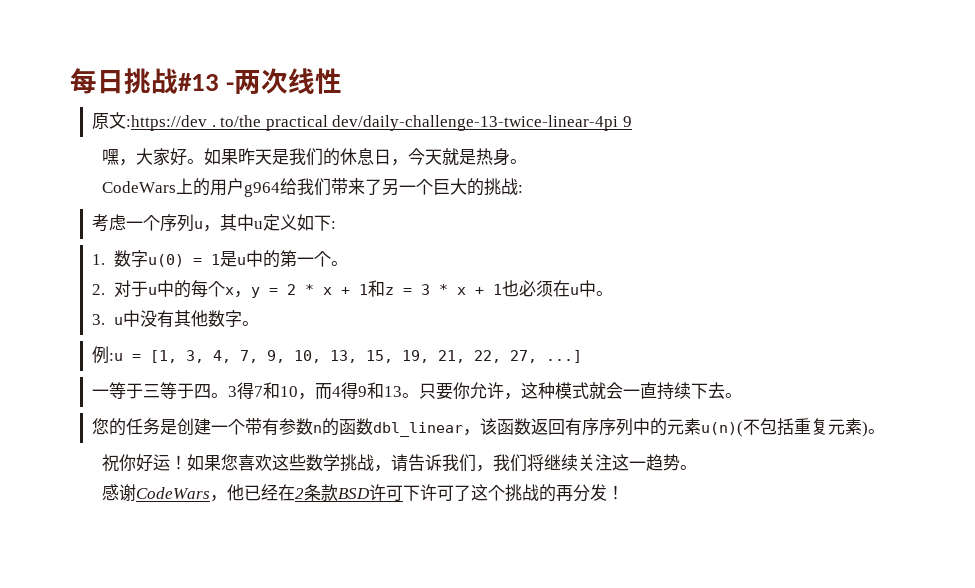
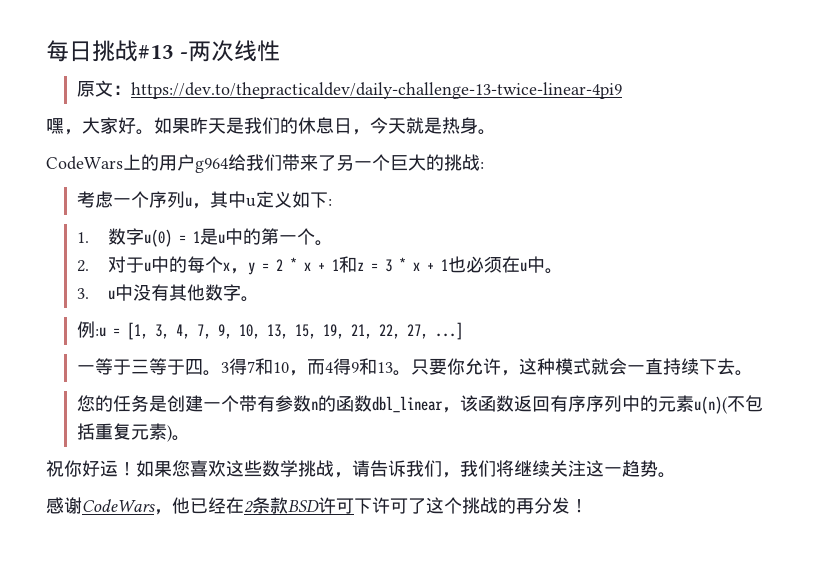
- 原文:https://dev . to/the practical dev/daily-challenge-13-twice-linear-4pi 9
+ 原文：https://dev.to/thepracticaldev/daily-challenge-13-twice-linear-4pi9

